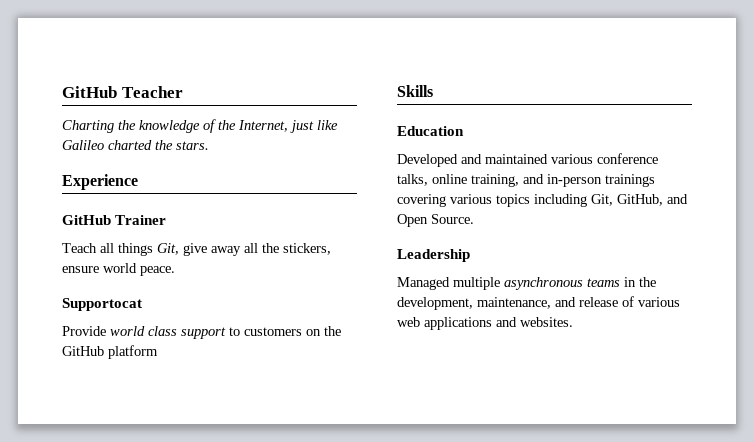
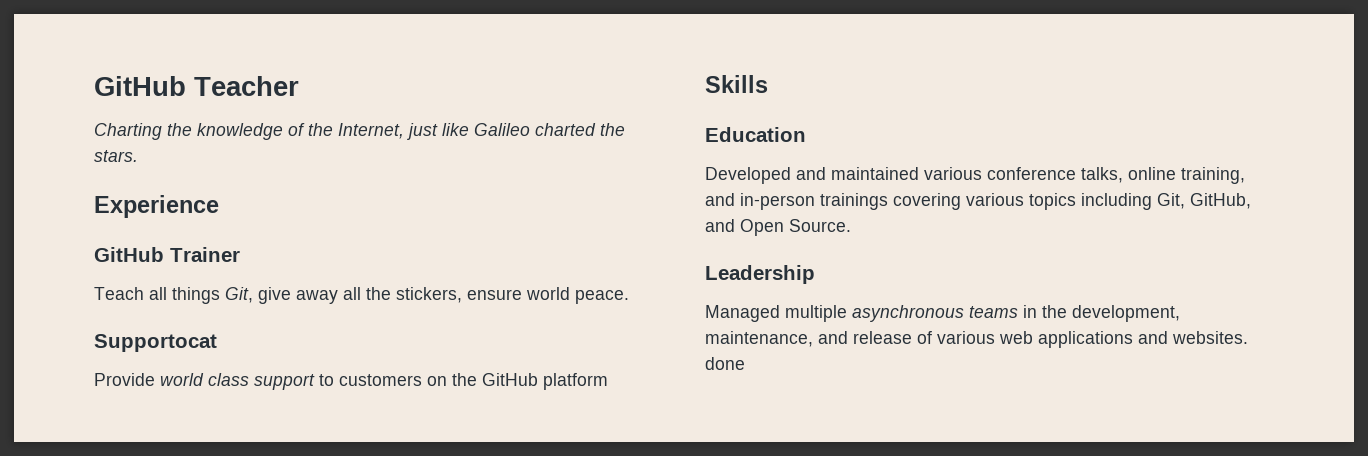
- Managed multiple asynchronous teams in the development, maintenance, and release of various web applications and websites.
+ Managed multiple asynchronous teams in the development, maintenance, and release of various web applications and websites. done

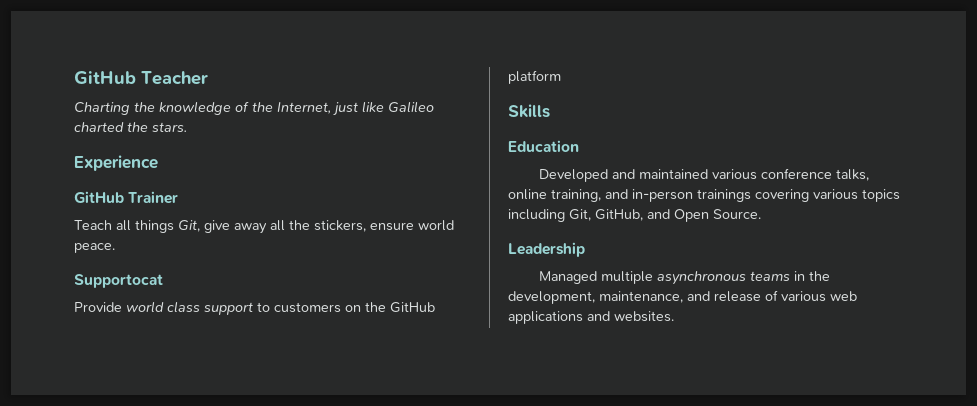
- Managed multiple asynchronous teams in the development, maintenance, and release of various web applications and websites. done
+ Managed multiple asynchronous teams in the development, maintenance, and release of various web applications and websites.

